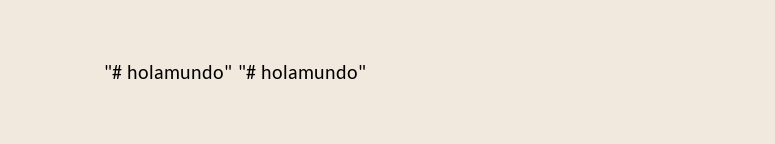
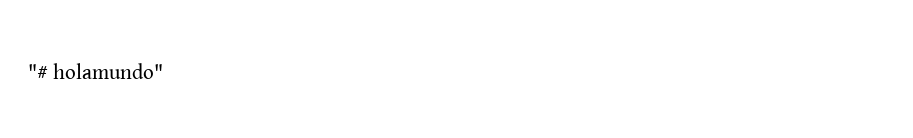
- "# holamundo" "# holamundo"
+ "# holamundo"

